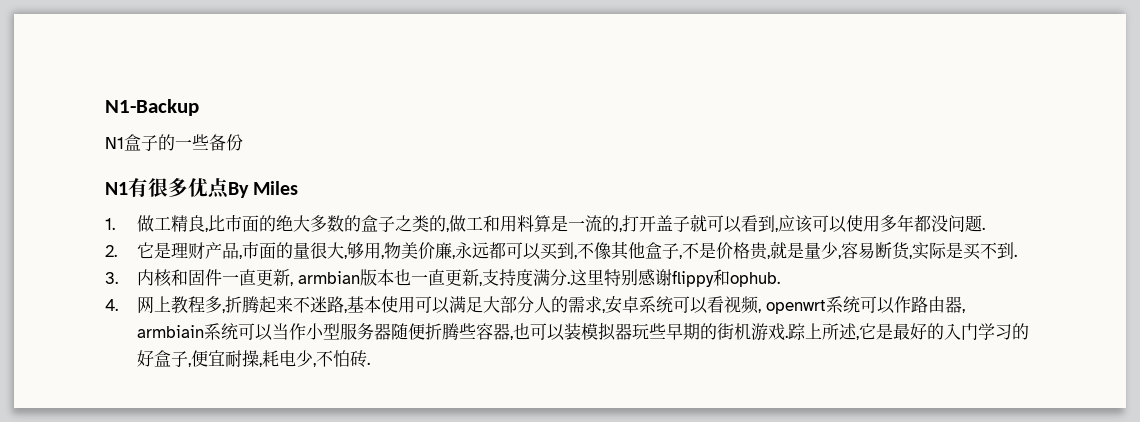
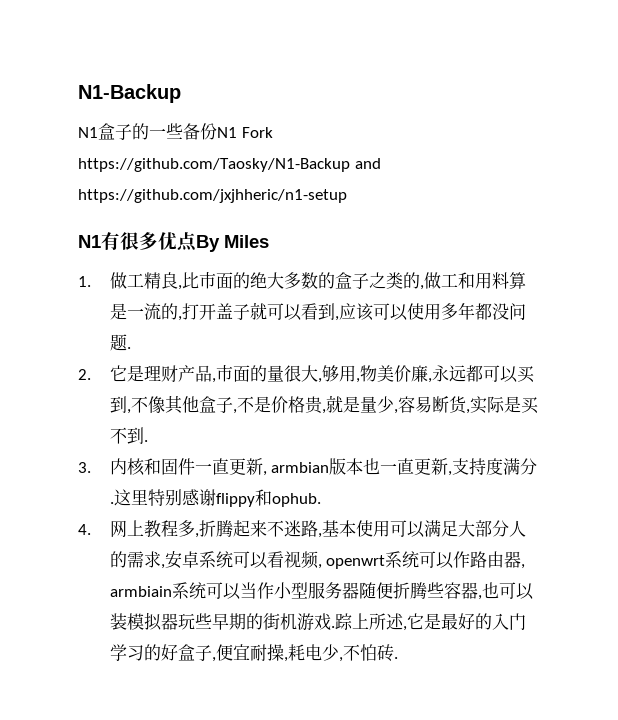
- N1盒子的一些备份
+ N1盒子的一些备份N1 Fork https://github.com/Taosky/N1-Backup and https://github.com/jxjhheric/n1-setup

